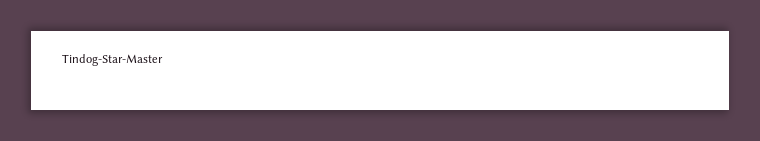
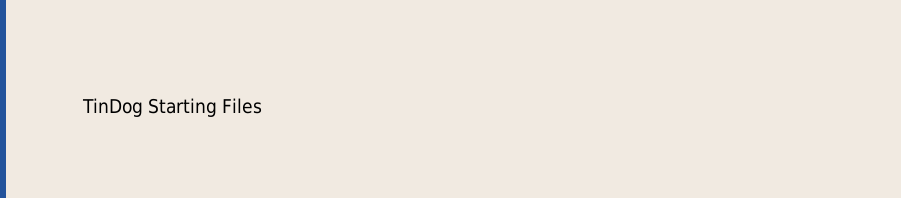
- Tindog-Star-Master
+ TinDog Starting Files

